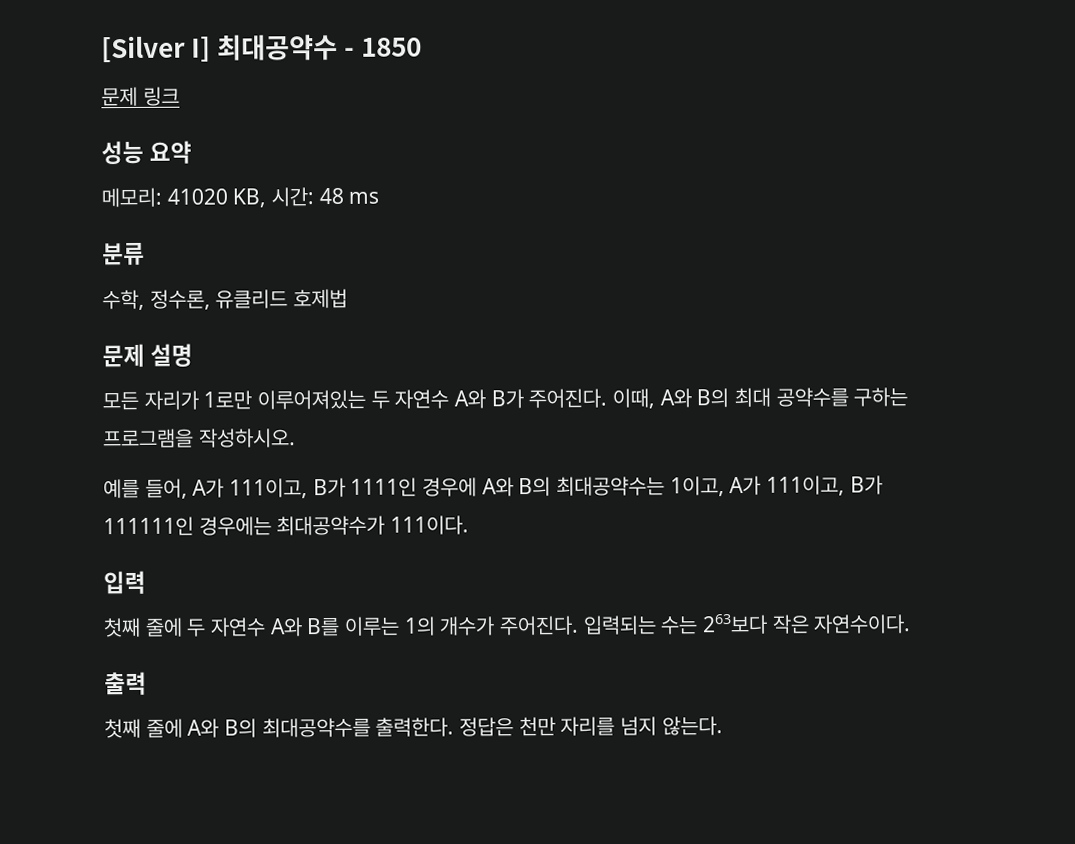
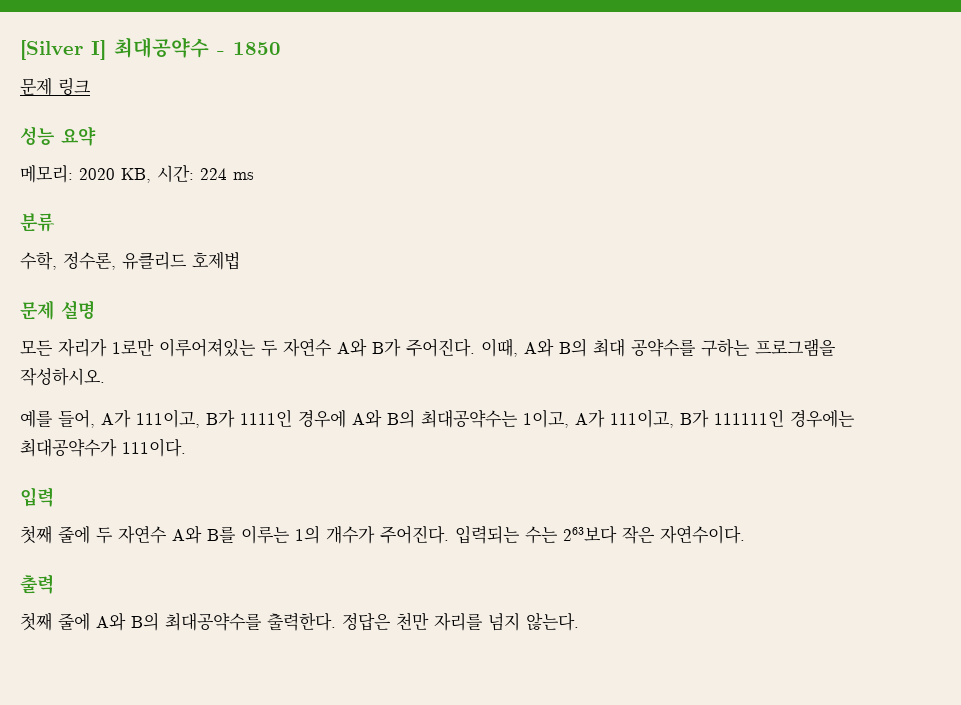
- 메모리: 41020 KB, 시간: 48 ms
+ 메모리: 2020 KB, 시간: 224 ms

